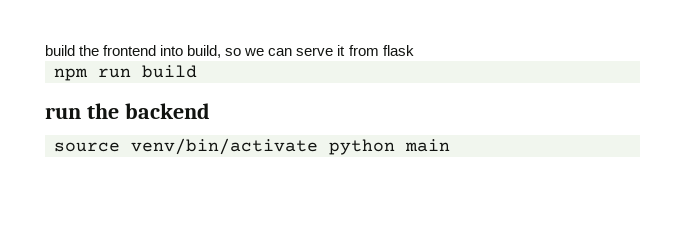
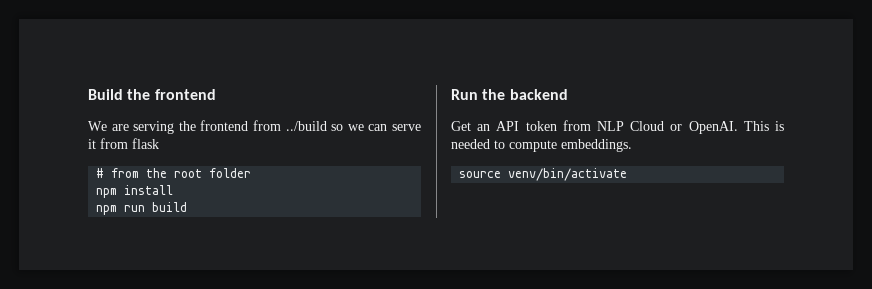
- build the frontend into build, so we can serve it from flask
+ Build the frontend
+ We are serving the frontend from ../build so we can serve it from flask
+ # from the root folder
+ npm install
- run the backend
+ Run the backend
+ Get an API token from NLP Cloud or OpenAI. This is needed to compute embeddings.
- source venv/bin/activate python main
+ source venv/bin/activate

